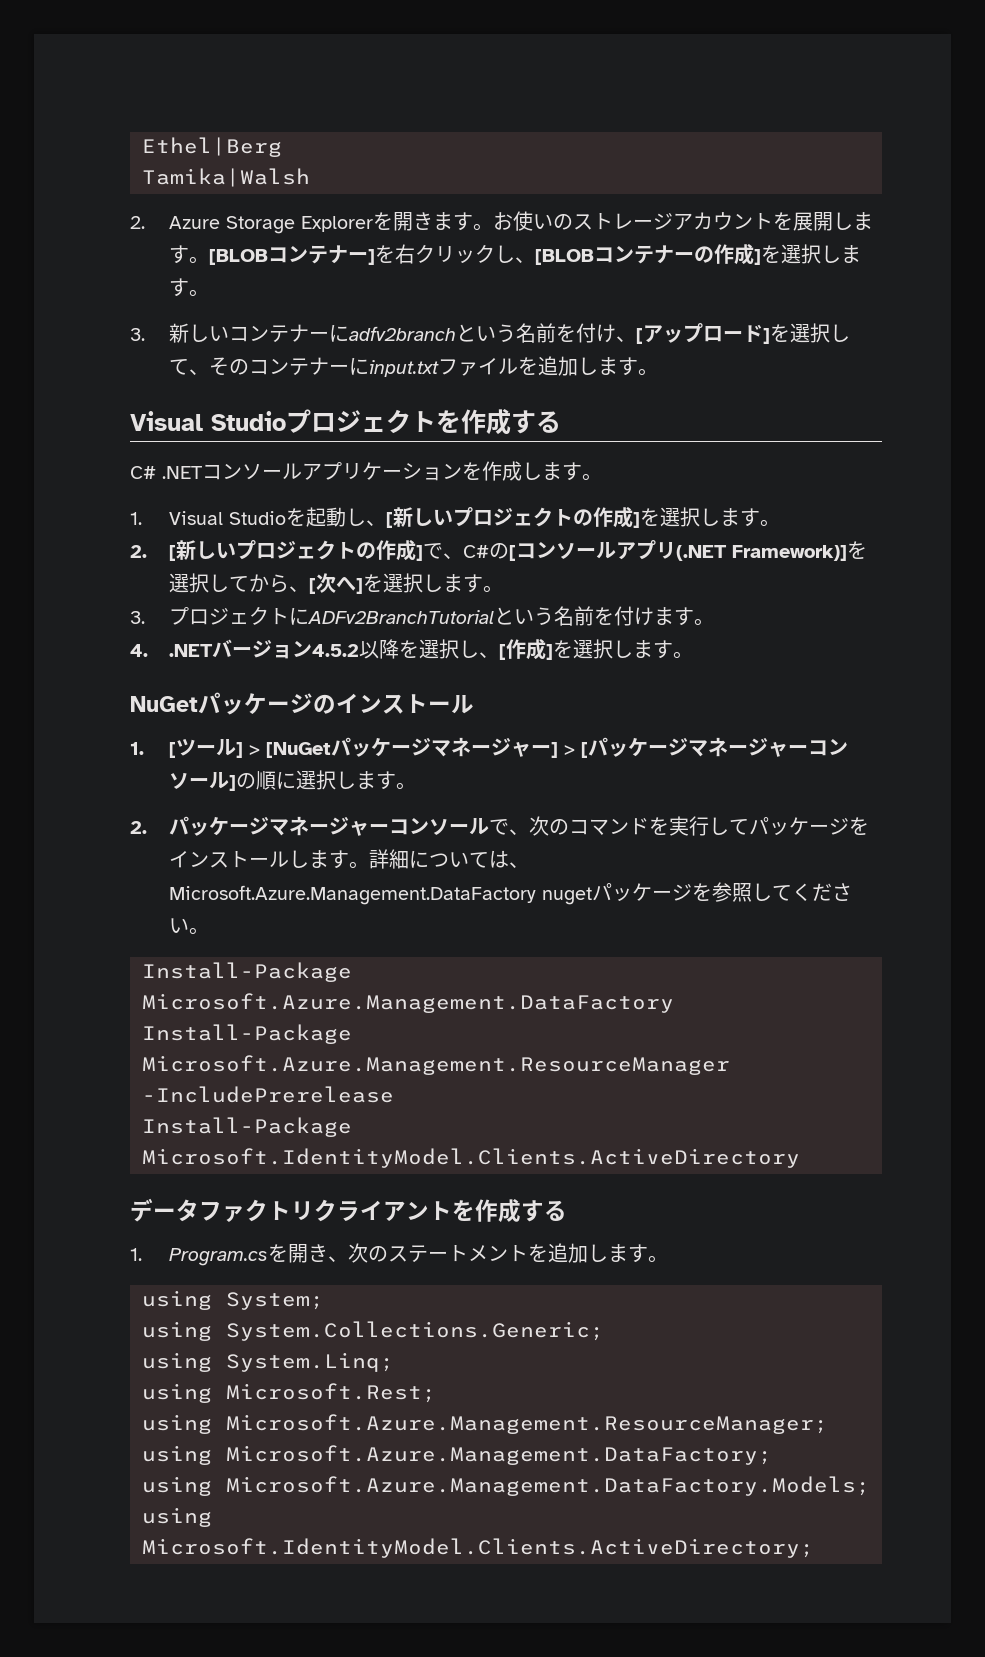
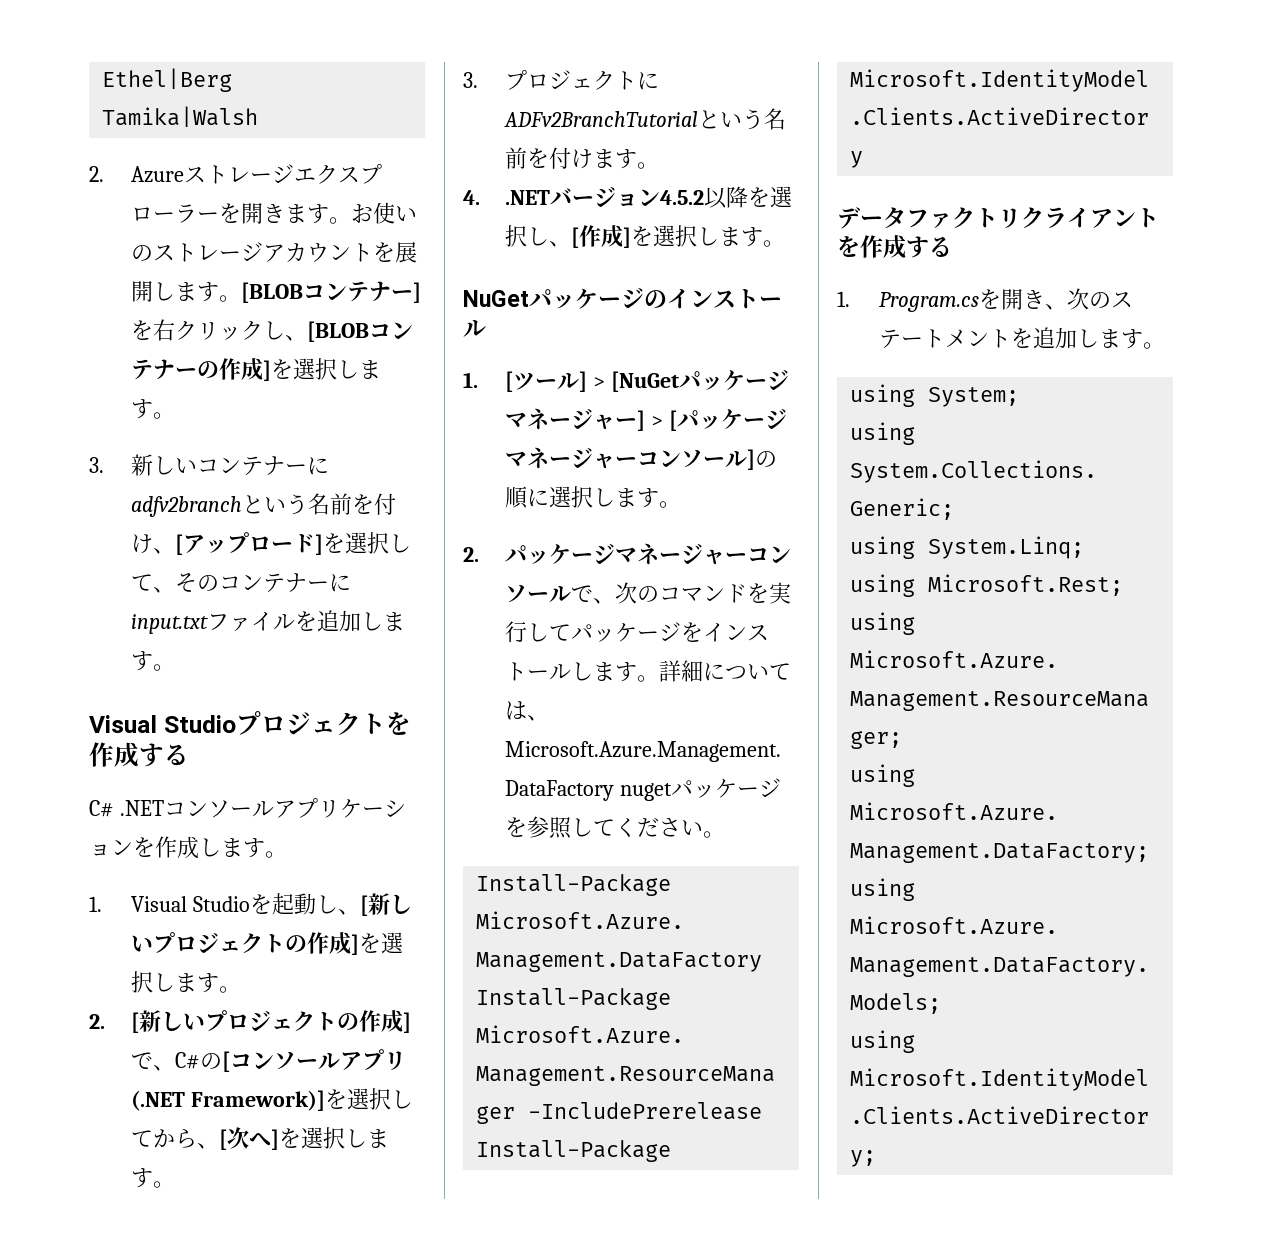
- 2. Azure Storage Explorerを開きます。
+ 2. Azureストレージエクスプローラーを開きます。

